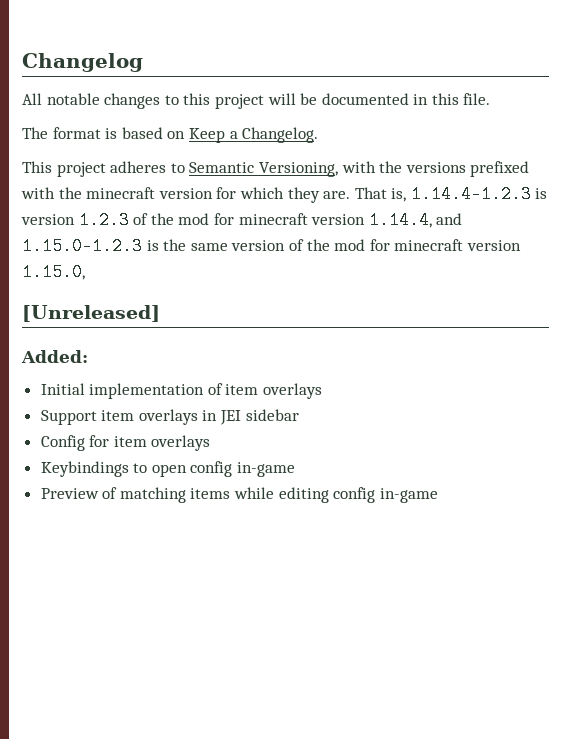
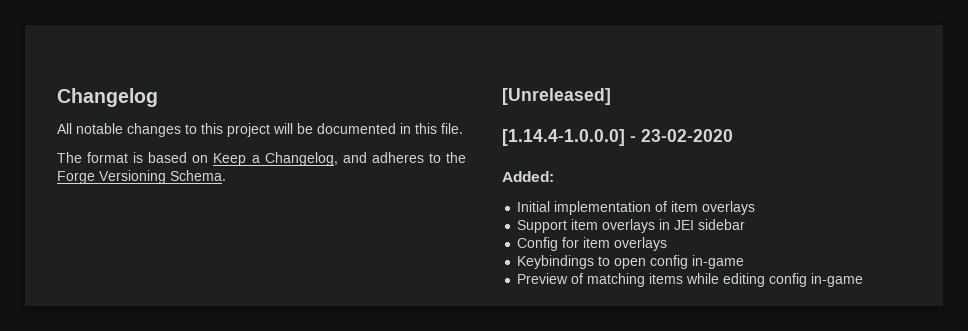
- The format is based on Keep a Changelog.
- This project adheres to Semantic Versioning, with the versions prefixed with the minecraft version for which they are. That is, 1.14.4-1.2.3 is version 1.2.3 of the mod for minecraft version 1.14.4, and 1.15.0-1.2.3 is the same version of the mod for minecraft version 1.15.0,
+ The format is based on Keep a Changelog, and adheres to the Forge Versioning Schema.
  [Unreleased]
+ [1.14.4-1.0.0.0] - 23-02-2020

